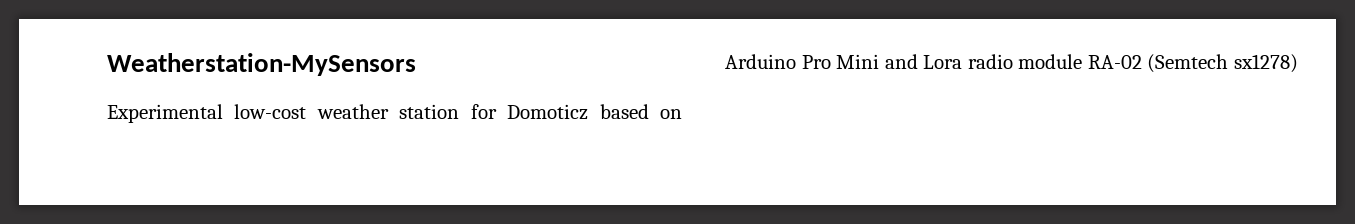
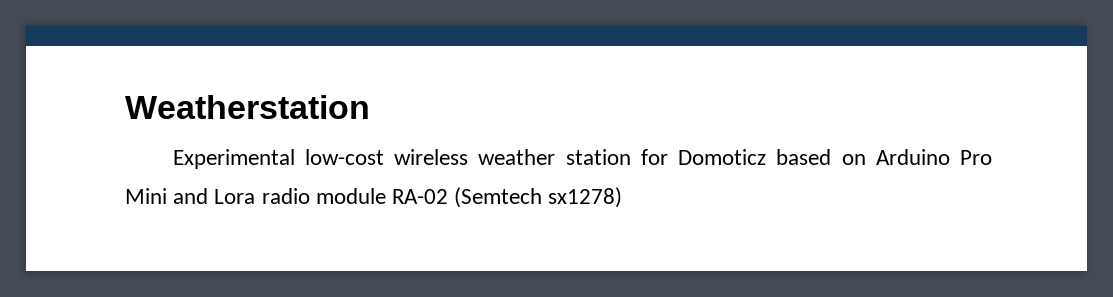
- Weatherstation-MySensors
+ Weatherstation
- Experimental low-cost weather station for Domoticz based on Arduino Pro Mini and Lora radio module RA-02 (Semtech sx1278)
+ Experimental low-cost wireless weather station for Domoticz based on Arduino Pro Mini and Lora radio module RA-02 (Semtech sx1278)

